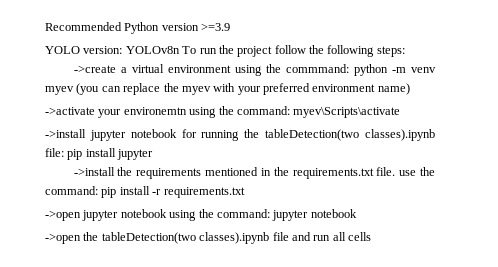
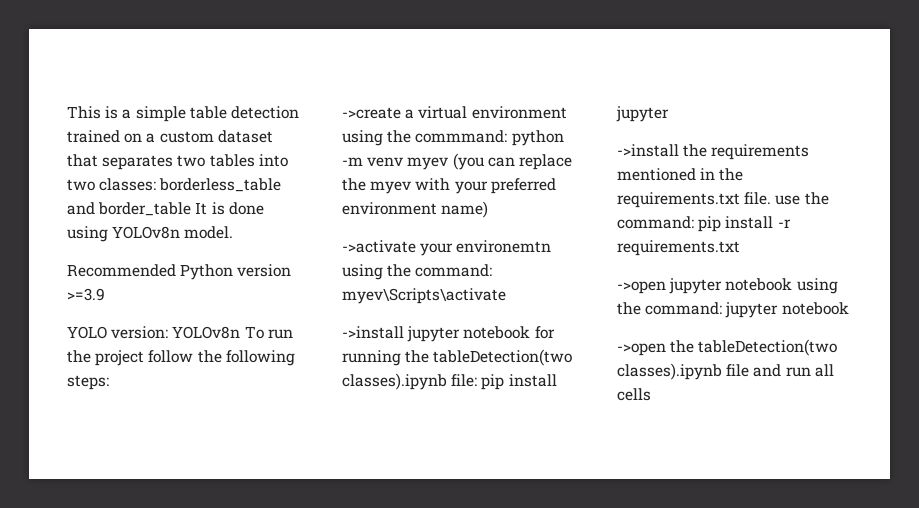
+ This is a simple table detection trained on a custom dataset that separates two tables into two classes: borderless_table and border_table It is done using YOLOv8n model.

